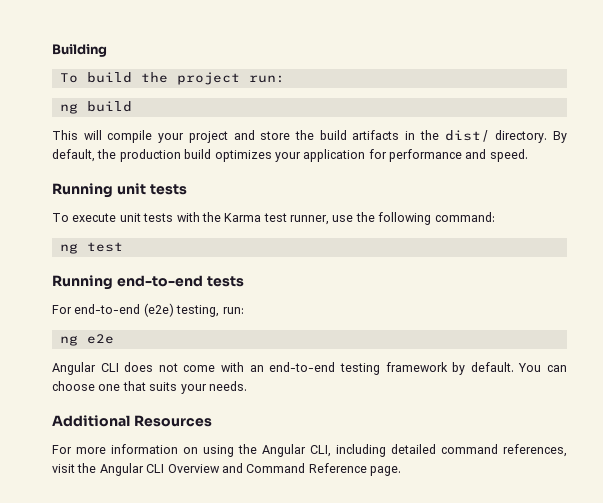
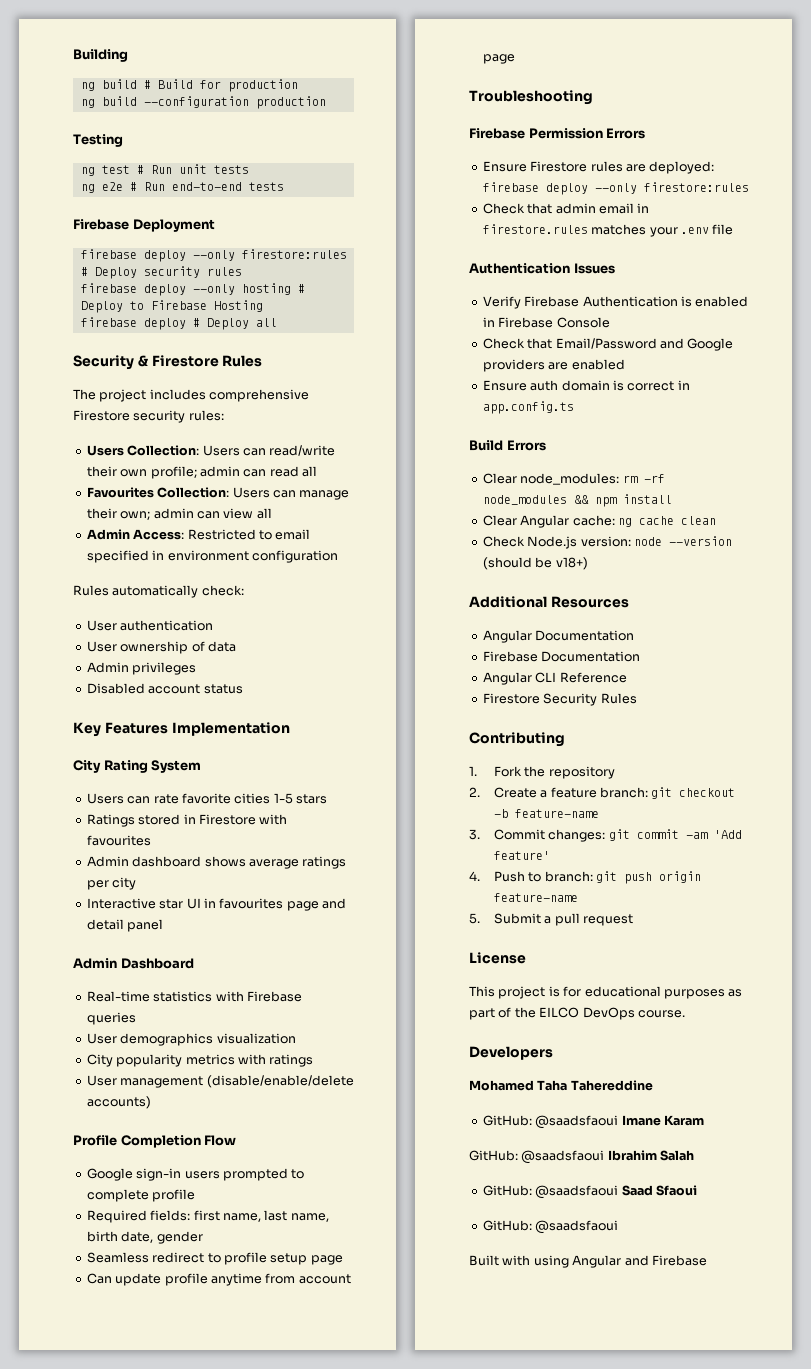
- To build the project run:
- ng build
- This will compile your project and store the build artifacts in the dist/ directory. By default, the production build optimizes your application for performance and speed.
- Running unit tests
- To execute unit tests with the Karma test runner, use the following command:
- ng test
- Running end-to-end tests
- For end-to-end (e2e) testing, run:
- ng e2e
- Angular CLI does not come with an end-to-end testing framework by default. You can choose one that suits your needs.
+ ng build # Build for production
+ ng build --configuration production
+ Testing
+ ng test # Run unit tests
+ ng e2e # Run end-to-end tests
+ Firebase Deployment
+ firebase deploy --only firestore:rules # Deploy security rules
+ firebase deploy --only hosting # Deploy to Firebase Hosting
+ firebase deploy # Deploy all
+ Security & Firestore Rules
+ The project includes comprehensive Firestore security rules:
+ Users Collection: Users can read/write their own profile; admin can read all
+ Favourites Collection: Users can manage their own; admin can view all
+ Admin Access: Restricted to email specified in environment configuration
+ Rules automatically check:
+ User authentication
+ User ownership of data
+ Admin privileges
+ Disabled account status
+ Key Features Implementation
+ City Rating System
+ Users can rate favorite cities 1-5 stars
+ Ratings stored in Firestore with favourites
+ Admin dashboard shows average ratings per city
+ Interactive star UI in favourites page and detail panel
+ Admin Dashboard
+ Real-time statistics with Firebase queries
+ User demographics visualization
+ City popularity metrics with ratings
+ User management (disable/enable/delete accounts)
+ Profile Completion Flow
+ Google sign-in users prompted to complete profile
+ Required fields: first name, last name, birth date, gender
+ Seamless redirect to profile setup page
+ Can update profile anytime from account page
+ Troubleshooting
+ Firebase Permission Errors
+ Ensure Firestore rules are deployed: firebase deploy --only firestore:rules
+ Check that admin email in firestore.rules matches your .env file
+ Authentication Issues
+ Verify Firebase Authentication is enabled in Firebase Console
+ Check that Email/Password and Google providers are enabled
+ Ensure auth domain is correct in app.config.ts
+ Build Errors
+ Clear node_modules: rm -rf node_modules && npm install
+ Clear Angular cache: ng cache clean
+ Check Node.js version: node --version (should be v18+)
  Additional Resources
- For more information on using the Angular CLI, including detailed command references, visit the Angular CLI Overview and Command Reference page.
+ Angular Documentation
+ Firebase Documentation
+ Angular CLI Reference
+ Firestore Security Rules
+ Contributing
+ 1. Fork the repository
+ 2. Create a feature branch: git checkout -b feature-name
+ 3. Commit changes: git commit -am 'Add feature'
+ 4. Push to branch: git push origin feature-name
+ 5. Submit a pull request
+ License
+ This project is for educational purposes as part of the EILCO DevOps course.
+ Developers
+ Mohamed Taha Tahereddine
+ GitHub: @saadsfaoui Imane Karam
+ GitHub: @saadsfaoui Ibrahim Salah
+ GitHub: @saadsfaoui Saad Sfaoui
+ GitHub: @saadsfaoui
+ Built with using Angular and Firebase

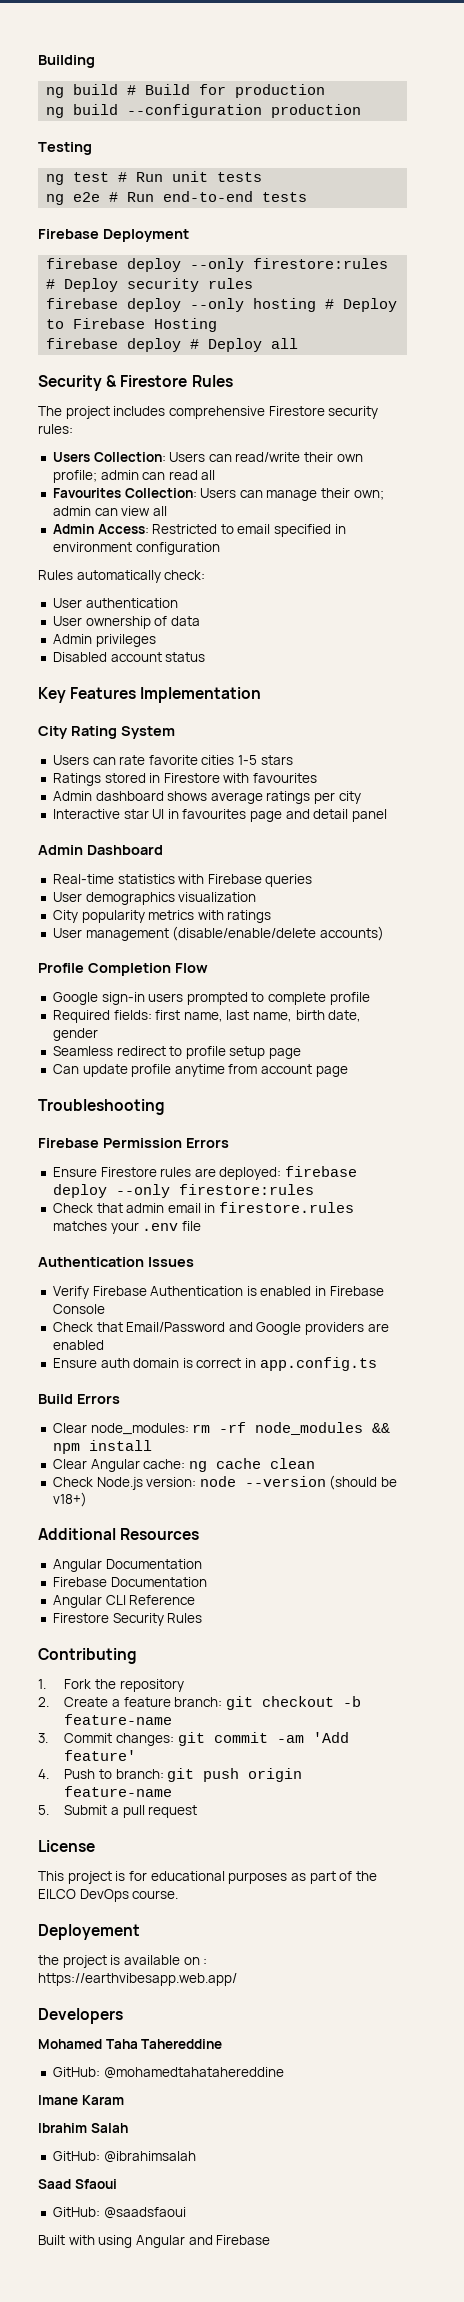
+ Deployement
+ the project is available on : https://earthvibesapp.web.app/
- GitHub: @saadsfaoui Imane Karam
+ GitHub: @mohamedtahatahereddine
+ Imane Karam
- GitHub: @saadsfaoui Ibrahim Salah
+ Ibrahim Salah
- GitHub: @saadsfaoui Saad Sfaoui
+ GitHub: @ibrahimsalah
+ Saad Sfaoui

